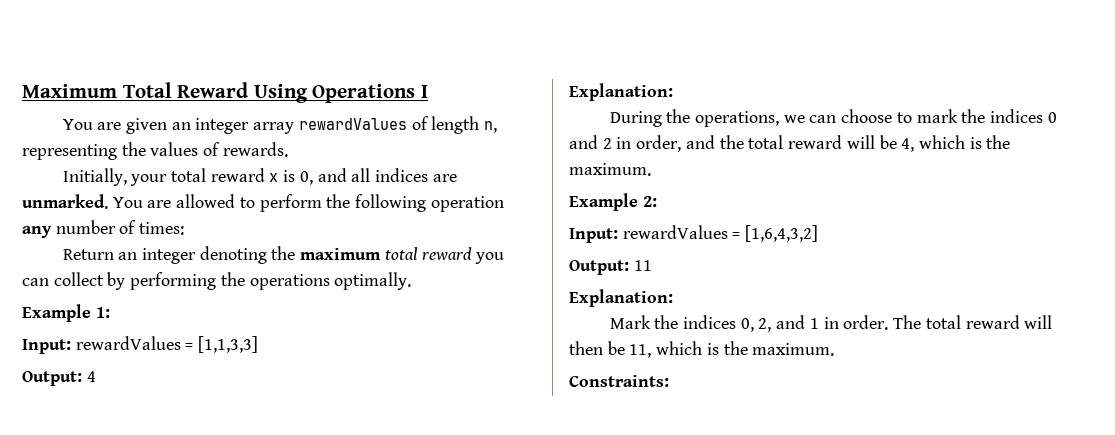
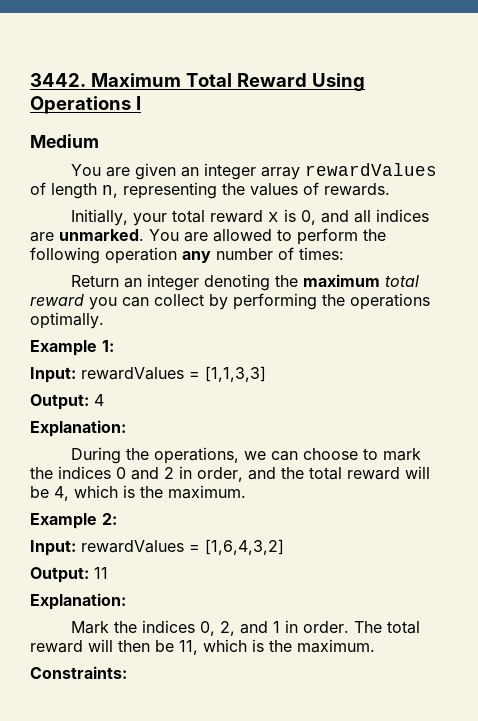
+ 3442.
+ Medium

